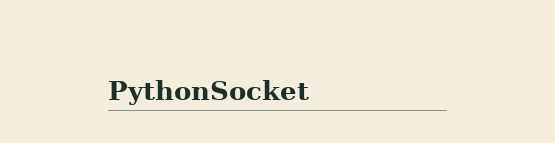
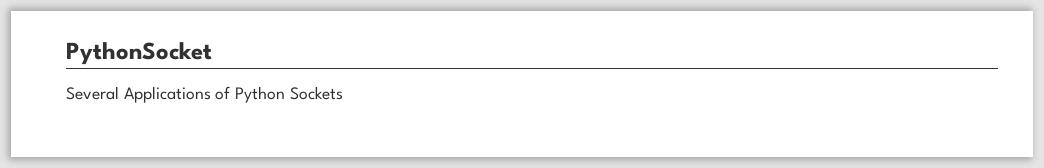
+ Several Applications of Python Sockets

